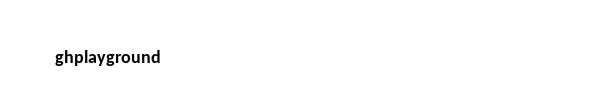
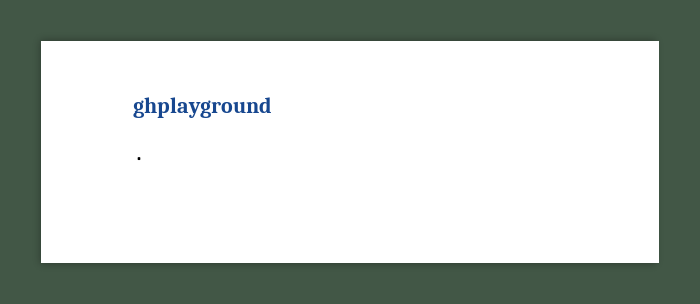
+ .

